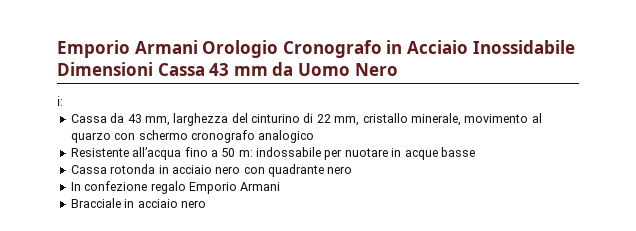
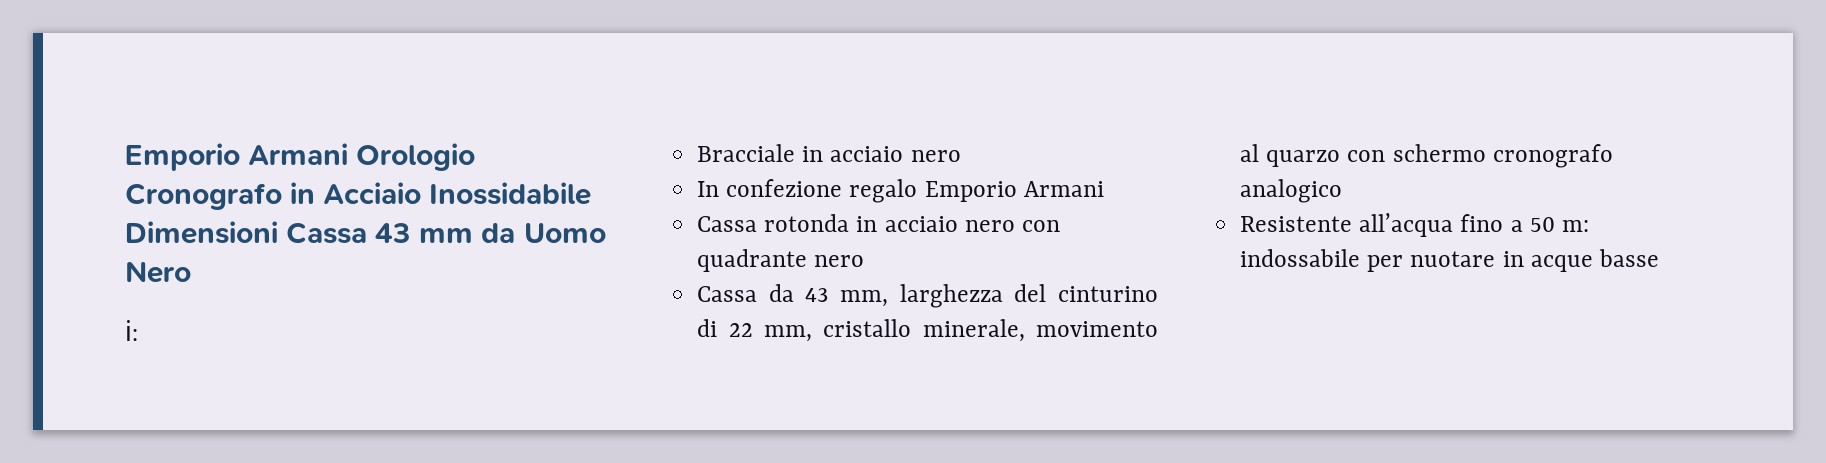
+ Bracciale in acciaio nero
+ In confezione regalo Emporio Armani
+ Cassa rotonda in acciaio nero con quadrante nero
- Cassa rotonda in acciaio nero con quadrante nero
- In confezione regalo Emporio Armani
- Bracciale in acciaio nero

